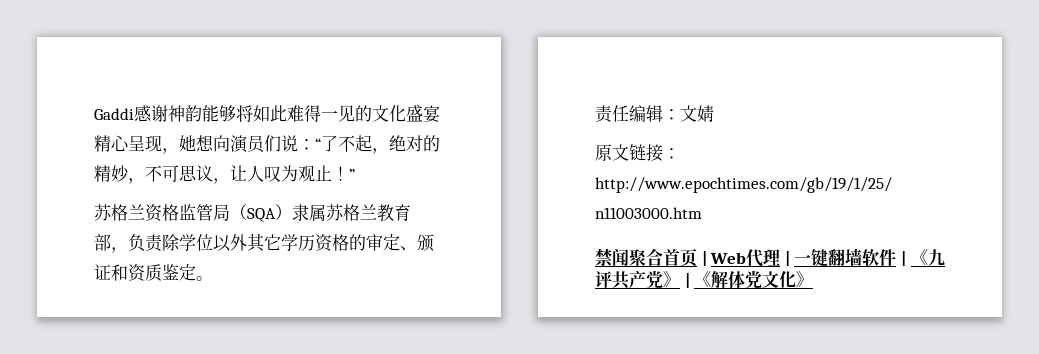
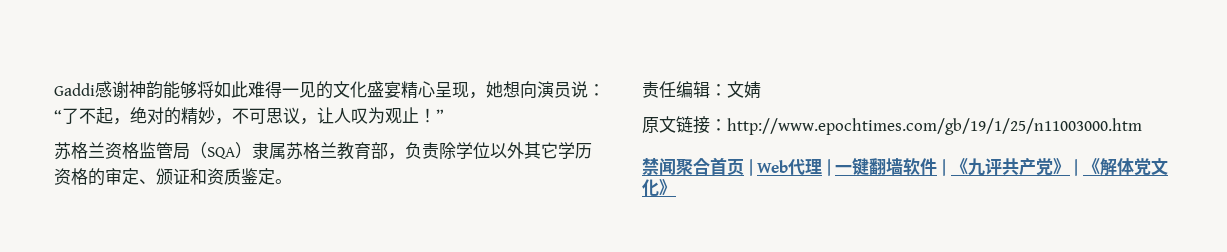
- Gaddi感谢神韵能够将如此难得一见的文化盛宴精心呈现，她想向演员们说：“了不起，绝对的精妙，不可思议，让人叹为观止！”
+ Gaddi感谢神韵能够将如此难得一见的文化盛宴精心呈现，她想向演员说：“了不起，绝对的精妙，不可思议，让人叹为观止！”

